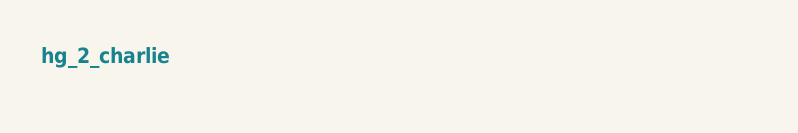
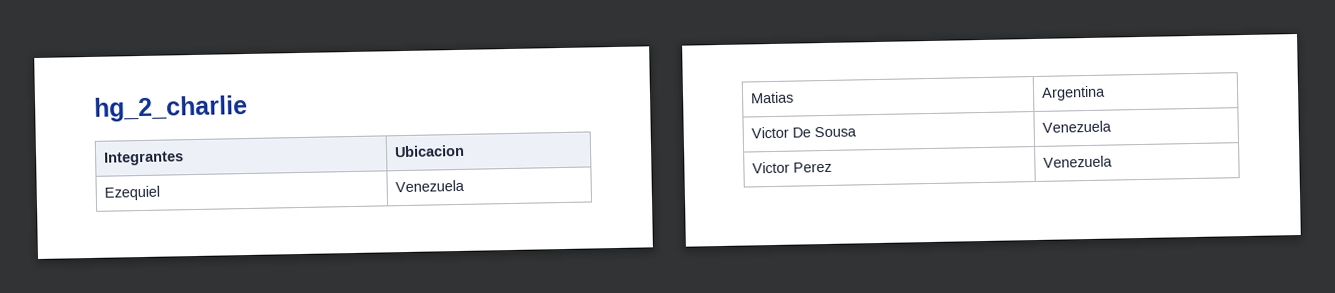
+ Integrantes | Ubicacion
+ Ezequiel | Venezuela
+ Matias | Argentina
+ Victor De Sousa | Venezuela
+ Victor Perez | Venezuela

